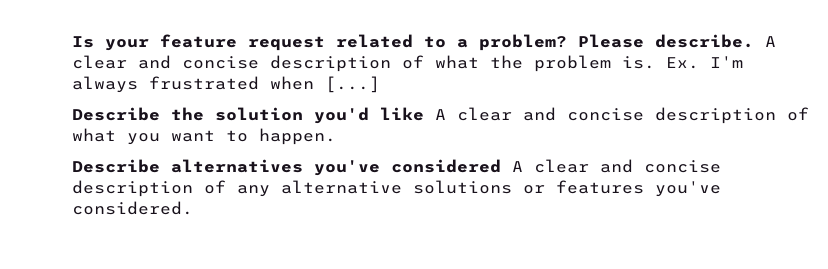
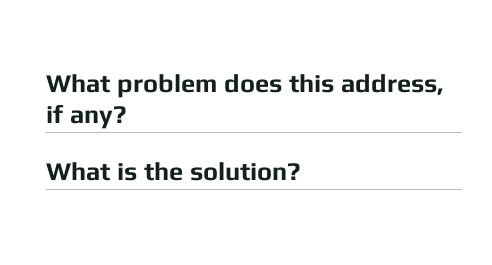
- Is your feature request related to a problem? Please describe. A clear and concise description of what the problem is. Ex. I'm always frustrated when [...]
- Describe the solution you'd like A clear and concise description of what you want to happen.
- Describe alternatives you've considered A clear and concise description of any alternative solutions or features you've considered.
+ What problem does this address, if any?
+ What is the solution?

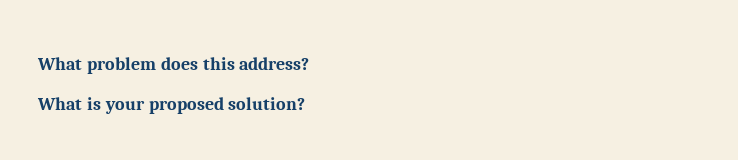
- What problem does this address, if any?
+ What problem does this address?
- What is the solution?
+ What is your proposed solution?

